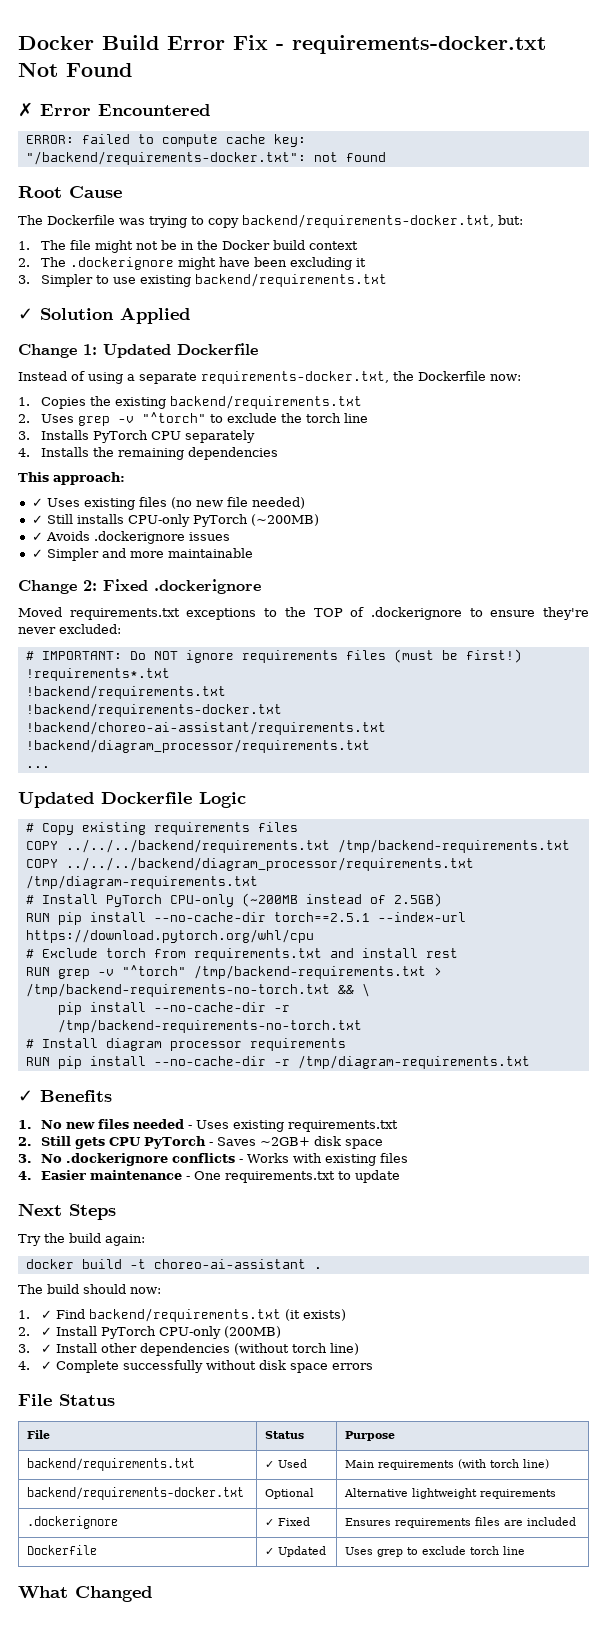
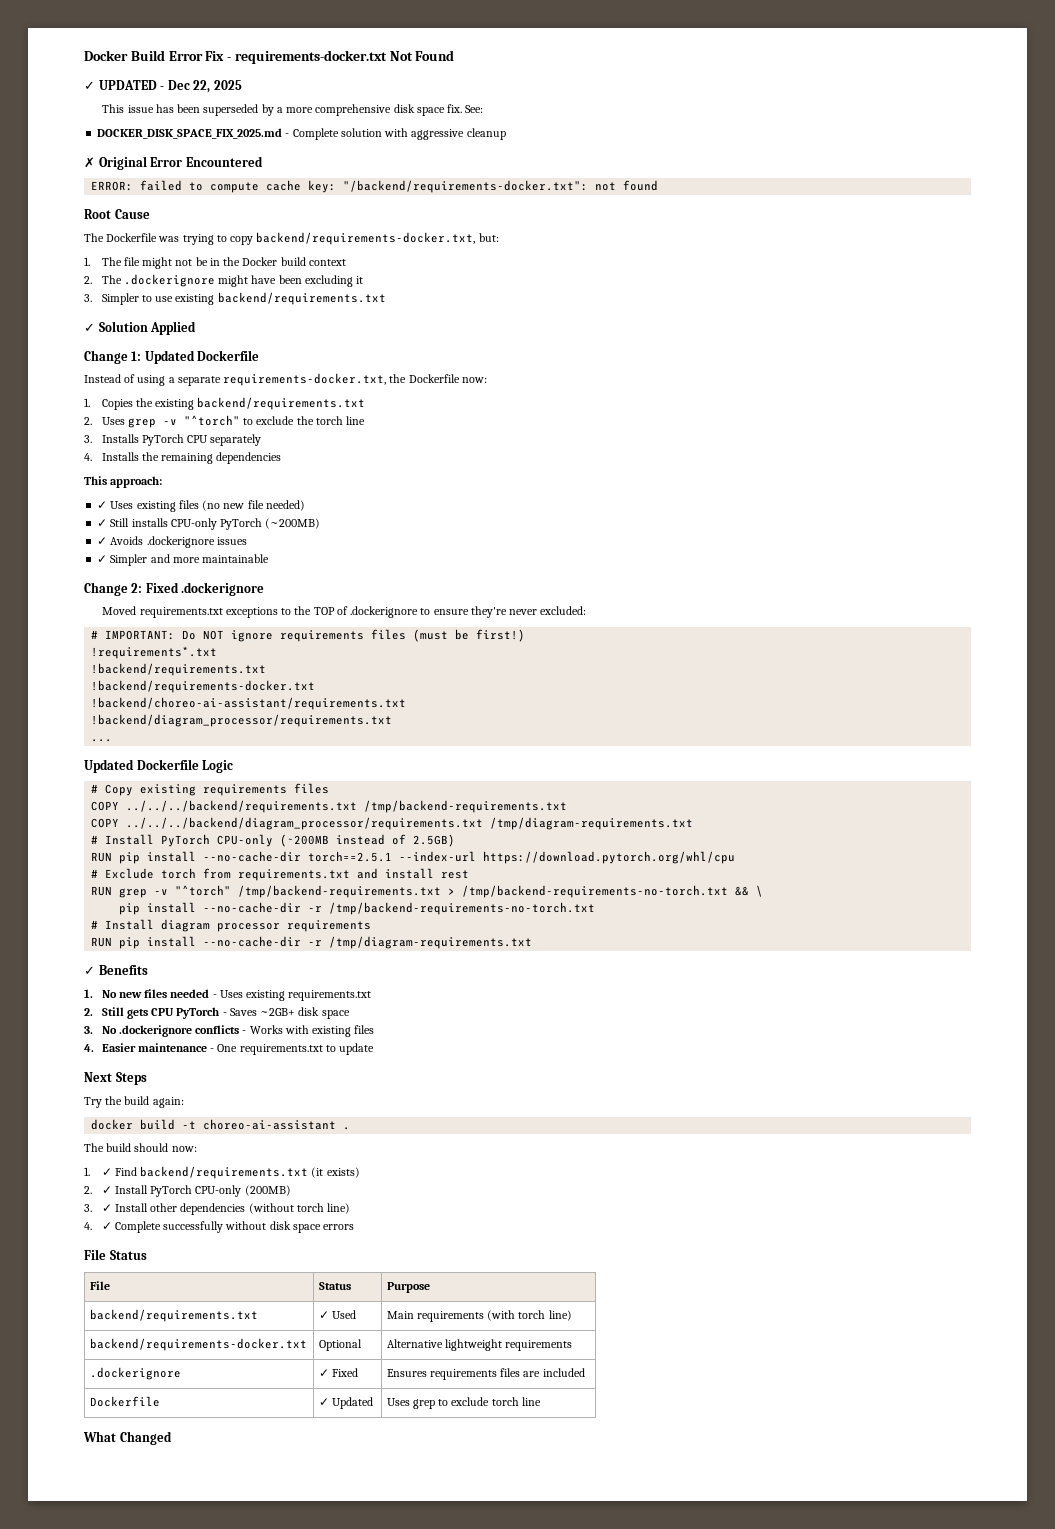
+ ✓ UPDATED - Dec 22, 2025
+ This issue has been superseded by a more comprehensive disk space fix. See:
+ DOCKER_DISK_SPACE_FIX_2025.md - Complete solution with aggressive cleanup
- ✗ Error Encountered
+ ✗ Original Error Encountered

